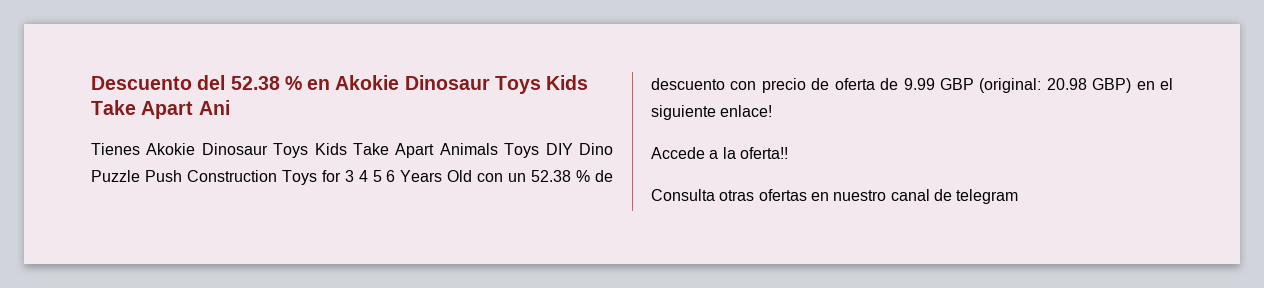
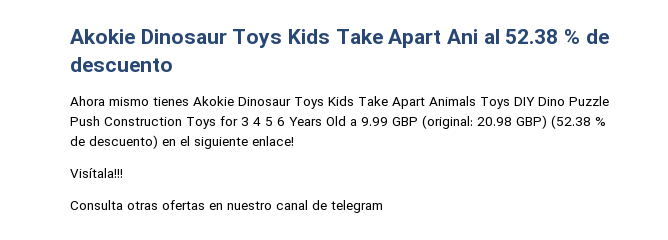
- Descuento del 52.38 % en Akokie Dinosaur Toys Kids Take Apart Ani
- Tienes Akokie Dinosaur Toys Kids Take Apart Animals Toys DIY Dino Puzzle Push Construction Toys for 3 4 5 6 Years Old con un 52.38 % de descuento con precio de oferta de 9.99 GBP (original: 20.98 GBP) en el siguiente enlace!
+ Akokie Dinosaur Toys Kids Take Apart Ani al 52.38 % de descuento
+ Ahora mismo tienes Akokie Dinosaur Toys Kids Take Apart Animals Toys DIY Dino Puzzle Push Construction Toys for 3 4 5 6 Years Old a 9.99 GBP (original: 20.98 GBP) (52.38 % de descuento) en el siguiente enlace!
- Accede a la oferta!!
+ Visítala!!!

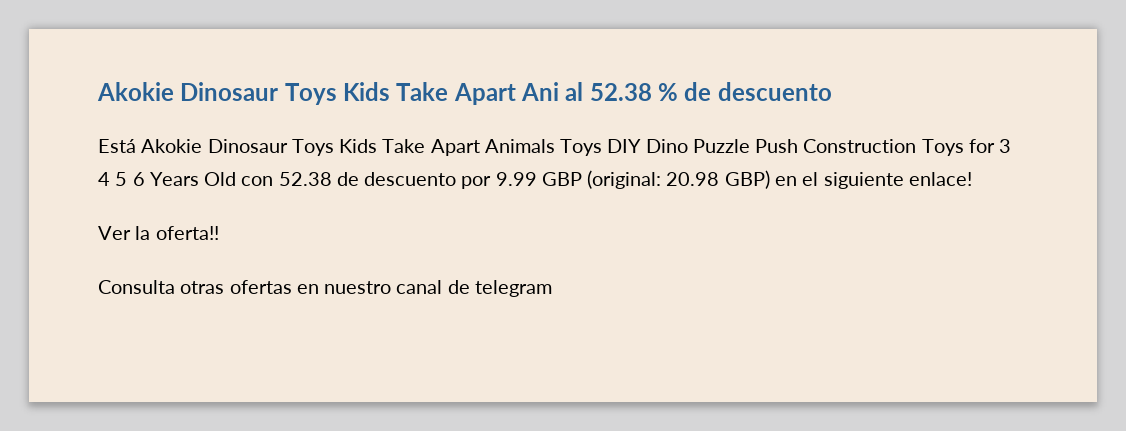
- Ahora mismo tienes Akokie Dinosaur Toys Kids Take Apart Animals Toys DIY Dino Puzzle Push Construction Toys for 3 4 5 6 Years Old a 9.99 GBP (original: 20.98 GBP) (52.38 % de descuento) en el siguiente enlace!
+ Está Akokie Dinosaur Toys Kids Take Apart Animals Toys DIY Dino Puzzle Push Construction Toys for 3 4 5 6 Years Old con 52.38 de descuento por 9.99 GBP (original: 20.98 GBP) en el siguiente enlace!
- Visítala!!!
+ Ver la oferta!!

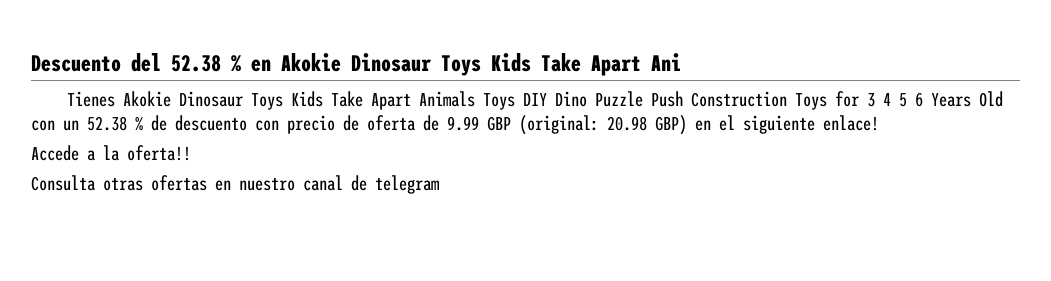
- Akokie Dinosaur Toys Kids Take Apart Ani al 52.38 % de descuento
- Está Akokie Dinosaur Toys Kids Take Apart Animals Toys DIY Dino Puzzle Push Construction Toys for 3 4 5 6 Years Old con 52.38 de descuento por 9.99 GBP (original: 20.98 GBP) en el siguiente enlace!
+ Descuento del 52.38 % en Akokie Dinosaur Toys Kids Take Apart Ani
+ Tienes Akokie Dinosaur Toys Kids Take Apart Animals Toys DIY Dino Puzzle Push Construction Toys for 3 4 5 6 Years Old con un 52.38 % de descuento con precio de oferta de 9.99 GBP (original: 20.98 GBP) en el siguiente enlace!
- Ver la oferta!!
+ Accede a la oferta!!

